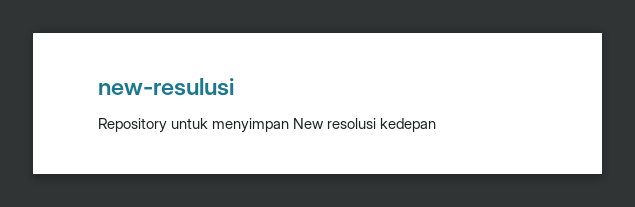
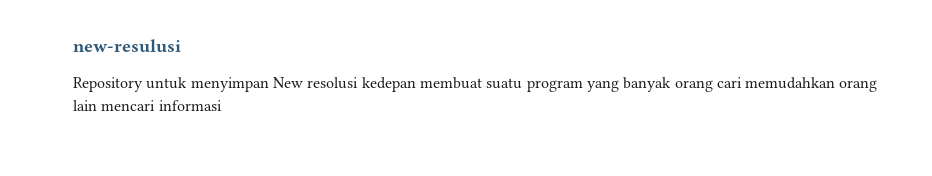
- Repository untuk menyimpan New resolusi kedepan
+ Repository untuk menyimpan New resolusi kedepan membuat suatu program yang banyak orang cari memudahkan orang lain mencari informasi

